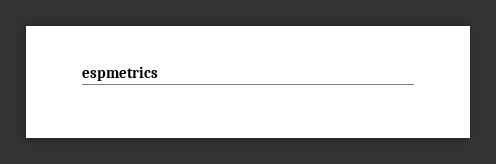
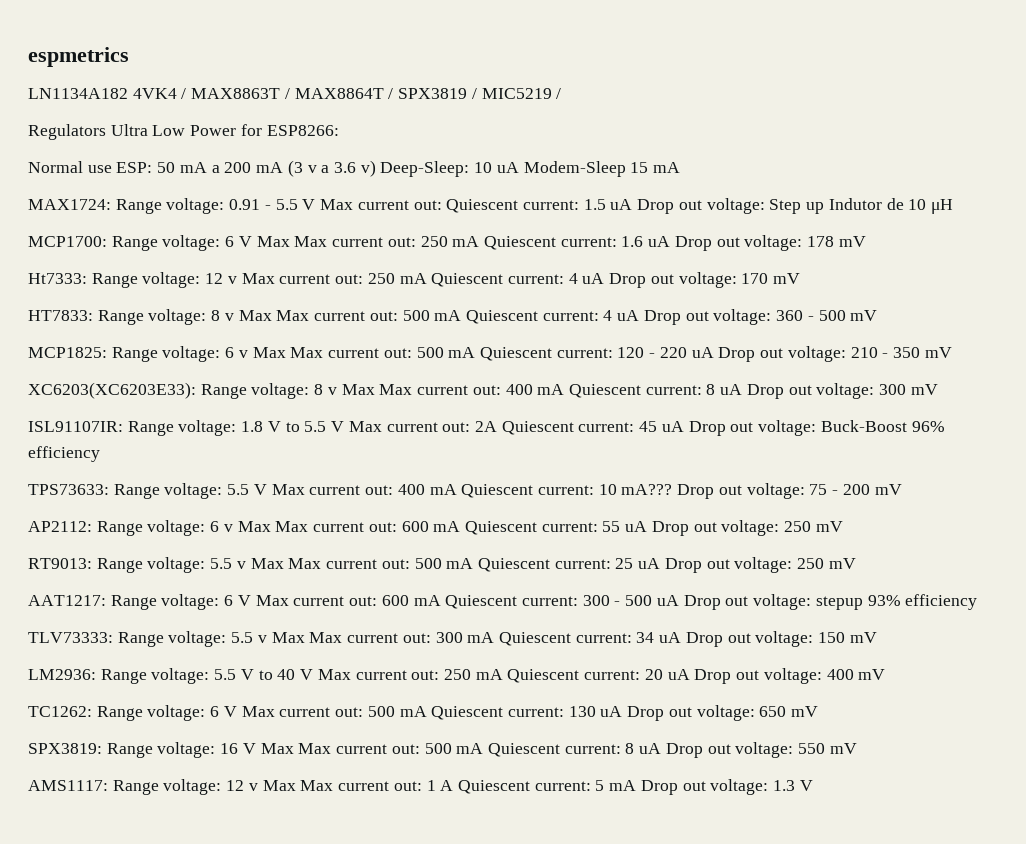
+ LN1134A182 4VK4 / MAX8863T / MAX8864T / SPX3819 / MIC5219 /
+ Regulators Ultra Low Power for ESP8266:
+ Normal use ESP: 50 mA a 200 mA (3 v a 3.6 v) Deep-Sleep: 10 uA Modem-Sleep 15 mA
+ MAX1724: Range voltage: 0.91 - 5.5 V Max current out: Quiescent current: 1.5 uA Drop out voltage: Step up Indutor de 10 μH
+ MCP1700: Range voltage: 6 V Max Max current out: 250 mA Quiescent current: 1.6 uA Drop out voltage: 178 mV
+ Ht7333: Range voltage: 12 v Max current out: 250 mA Quiescent current: 4 uA Drop out voltage: 170 mV
+ HT7833: Range voltage: 8 v Max Max current out: 500 mA Quiescent current: 4 uA Drop out voltage: 360 - 500 mV
+ MCP1825: Range voltage: 6 v Max Max current out: 500 mA Quiescent current: 120 - 220 uA Drop out voltage: 210 - 350 mV
+ XC6203(XC6203E33): Range voltage: 8 v Max Max current out: 400 mA Quiescent current: 8 uA Drop out voltage: 300 mV
+ ISL91107IR: Range voltage: 1.8 V to 5.5 V Max current out: 2A Quiescent current: 45 uA Drop out voltage: Buck-Boost 96% efficiency
+ TPS73633: Range voltage: 5.5 V Max current out: 400 mA Quiescent current: 10 mA??? Drop out voltage: 75 - 200 mV
+ AP2112: Range voltage: 6 v Max Max current out: 600 mA Quiescent current: 55 uA Drop out voltage: 250 mV
+ RT9013: Range voltage: 5.5 v Max Max current out: 500 mA Quiescent current: 25 uA Drop out voltage: 250 mV
+ AAT1217: Range voltage: 6 V Max current out: 600 mA Quiescent current: 300 - 500 uA Drop out voltage: stepup 93% efficiency
+ TLV73333: Range voltage: 5.5 v Max Max current out: 300 mA Quiescent current: 34 uA Drop out voltage: 150 mV
+ LM2936: Range voltage: 5.5 V to 40 V Max current out: 250 mA Quiescent current: 20 uA Drop out voltage: 400 mV
+ TC1262: Range voltage: 6 V Max current out: 500 mA Quiescent current: 130 uA Drop out voltage: 650 mV
+ SPX3819: Range voltage: 16 V Max Max current out: 500 mA Quiescent current: 8 uA Drop out voltage: 550 mV
+ AMS1117: Range voltage: 12 v Max Max current out: 1 A Quiescent current: 5 mA Drop out voltage: 1.3 V

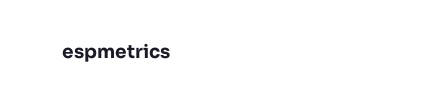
- LN1134A182 4VK4 / MAX8863T / MAX8864T / SPX3819 / MIC5219 /
- Regulators Ultra Low Power for ESP8266:
- Normal use ESP: 50 mA a 200 mA (3 v a 3.6 v) Deep-Sleep: 10 uA Modem-Sleep 15 mA
- MAX1724: Range voltage: 0.91 - 5.5 V Max current out: Quiescent current: 1.5 uA Drop out voltage: Step up Indutor de 10 μH
- MCP1700: Range voltage: 6 V Max Max current out: 250 mA Quiescent current: 1.6 uA Drop out voltage: 178 mV
- Ht7333: Range voltage: 12 v Max current out: 250 mA Quiescent current: 4 uA Drop out voltage: 170 mV
- HT7833: Range voltage: 8 v Max Max current out: 500 mA Quiescent current: 4 uA Drop out voltage: 360 - 500 mV
- MCP1825: Range voltage: 6 v Max Max current out: 500 mA Quiescent current: 120 - 220 uA Drop out voltage: 210 - 350 mV
- XC6203(XC6203E33): Range voltage: 8 v Max Max current out: 400 mA Quiescent current: 8 uA Drop out voltage: 300 mV
- ISL91107IR: Range voltage: 1.8 V to 5.5 V Max current out: 2A Quiescent current: 45 uA Drop out voltage: Buck-Boost 96% efficiency
- TPS73633: Range voltage: 5.5 V Max current out: 400 mA Quiescent current: 10 mA??? Drop out voltage: 75 - 200 mV
- AP2112: Range voltage: 6 v Max Max current out: 600 mA Quiescent current: 55 uA Drop out voltage: 250 mV
- RT9013: Range voltage: 5.5 v Max Max current out: 500 mA Quiescent current: 25 uA Drop out voltage: 250 mV
- AAT1217: Range voltage: 6 V Max current out: 600 mA Quiescent current: 300 - 500 uA Drop out voltage: stepup 93% efficiency
- TLV73333: Range voltage: 5.5 v Max Max current out: 300 mA Quiescent current: 34 uA Drop out voltage: 150 mV
- LM2936: Range voltage: 5.5 V to 40 V Max current out: 250 mA Quiescent current: 20 uA Drop out voltage: 400 mV
- TC1262: Range voltage: 6 V Max current out: 500 mA Quiescent current: 130 uA Drop out voltage: 650 mV
- SPX3819: Range voltage: 16 V Max Max current out: 500 mA Quiescent current: 8 uA Drop out voltage: 550 mV
- AMS1117: Range voltage: 12 v Max Max current out: 1 A Quiescent current: 5 mA Drop out voltage: 1.3 V

